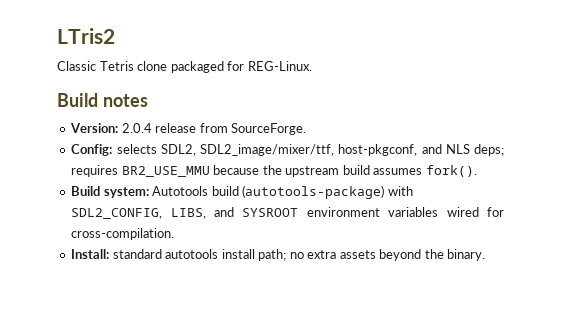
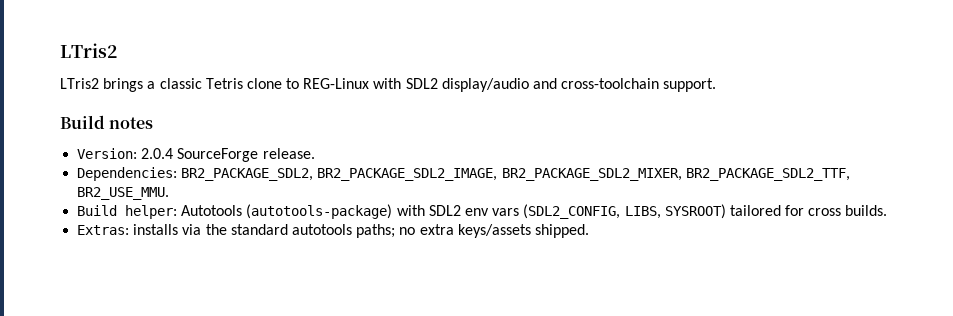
- Classic Tetris clone packaged for REG-Linux.
+ LTris2 brings a classic Tetris clone to REG-Linux with SDL2 display/audio and cross-toolchain support.
  Build notes
- Version: 2.0.4 release from SourceForge.
- Config: selects SDL2, SDL2_image/mixer/ttf, host-pkgconf, and NLS deps; requires BR2_USE_MMU because the upstream build assumes fork().
- Build system: Autotools build (autotools-package) with SDL2_CONFIG, LIBS, and SYSROOT environment variables wired for cross-compilation.
- Install: standard autotools install path; no extra assets beyond the binary.
+ Version: 2.0.4 SourceForge release.
+ Dependencies: BR2_PACKAGE_SDL2, BR2_PACKAGE_SDL2_IMAGE, BR2_PACKAGE_SDL2_MIXER, BR2_PACKAGE_SDL2_TTF, BR2_USE_MMU.
+ Build helper: Autotools (autotools-package) with SDL2 env vars (SDL2_CONFIG, LIBS, SYSROOT) tailored for cross builds.
+ Extras: installs via the standard autotools paths; no extra keys/assets shipped.

